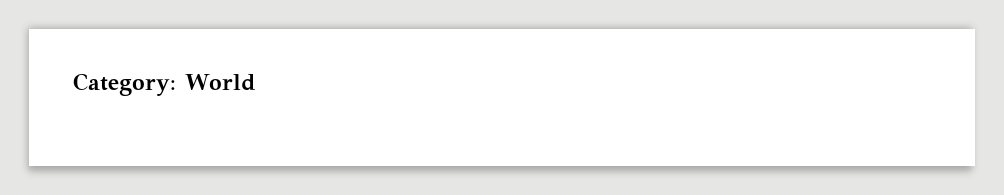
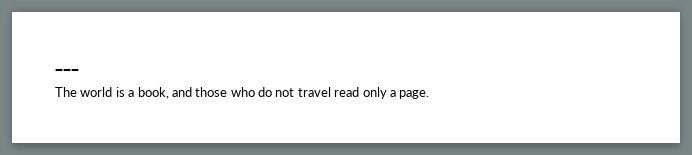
- Category: World
+ ___
+ The world is a book, and those who do not travel read only a page.

